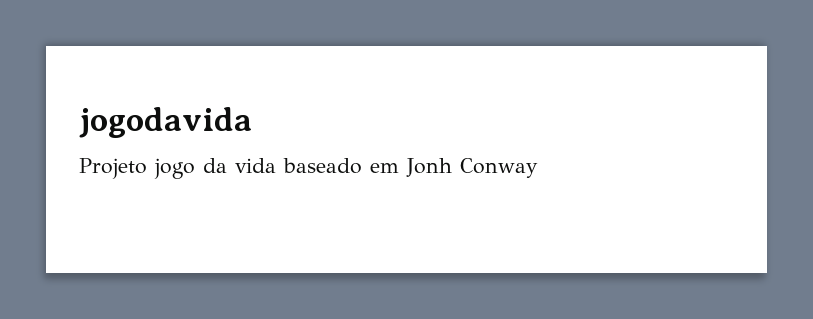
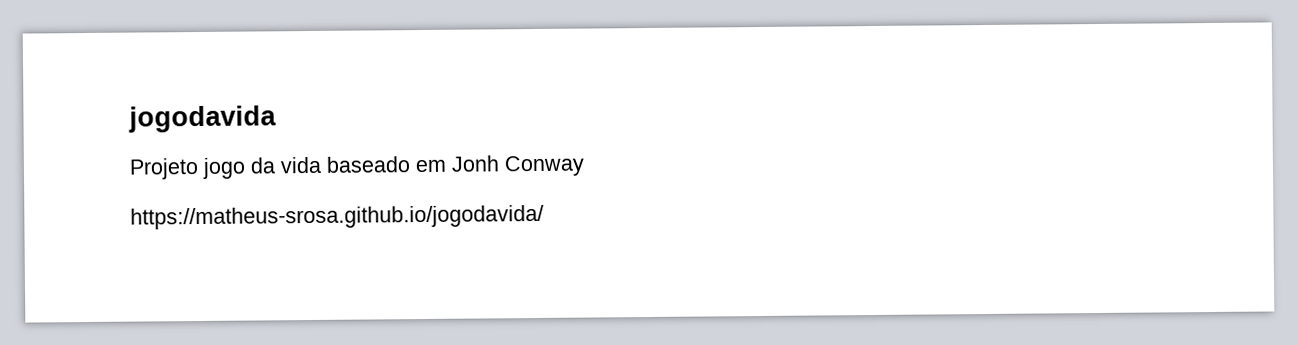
+ https://matheus-srosa.github.io/jogodavida/

